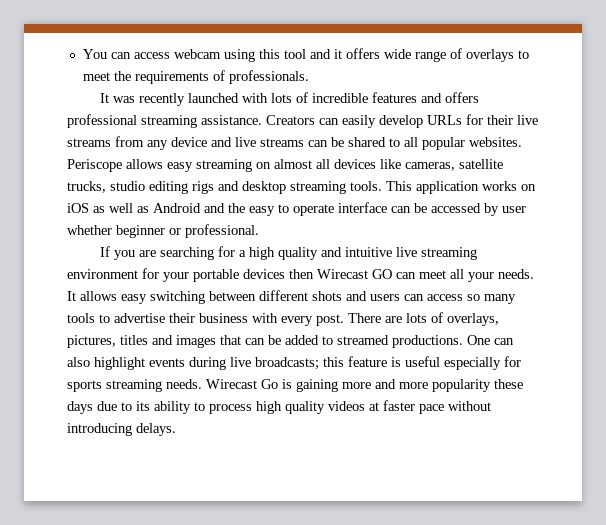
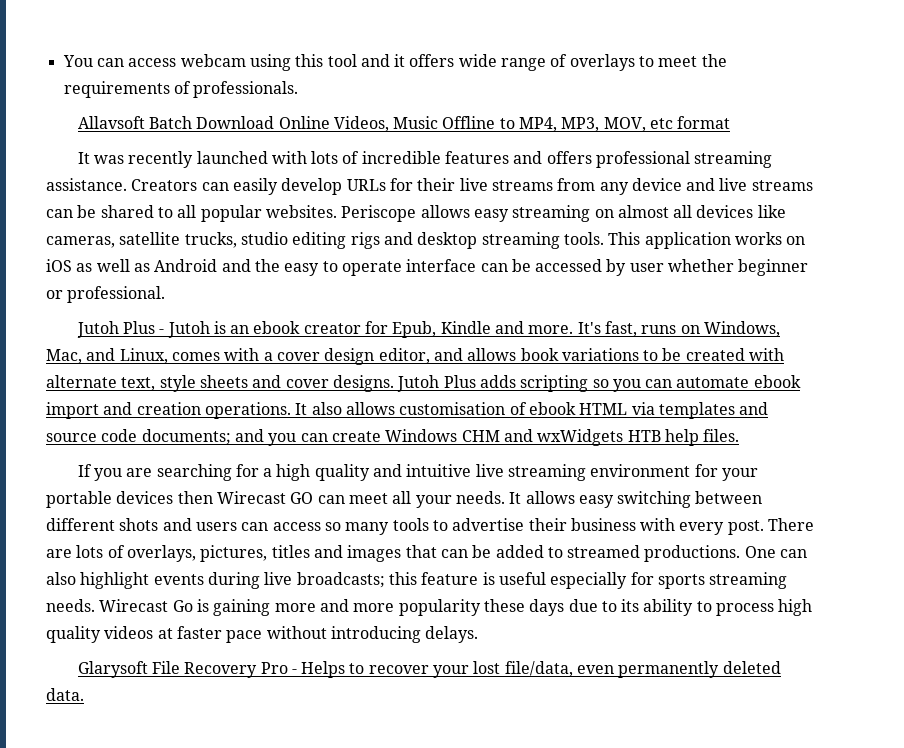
+ Allavsoft Batch Download Online Videos, Music Offline to MP4, MP3, MOV, etc format
+ Jutoh Plus - Jutoh is an ebook creator for Epub, Kindle and more. It's fast, runs on Windows, Mac, and Linux, comes with a cover design editor, and allows book variations to be created with alternate text, style sheets and cover designs. Jutoh Plus adds scripting so you can automate ebook import and creation operations. It also allows customisation of ebook HTML via templates and source code documents; and you can create Windows CHM and wxWidgets HTB help files.
+ Glarysoft File Recovery Pro - Helps to recover your lost file/data, even permanently deleted data.

